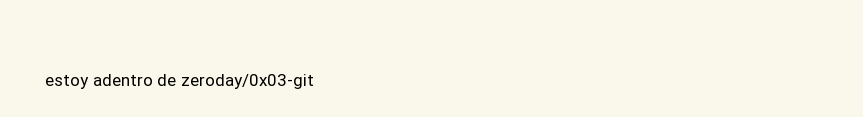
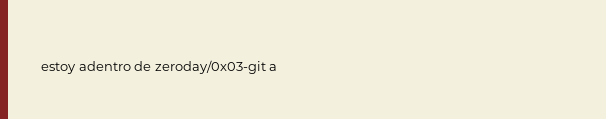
- estoy adentro de zeroday/0x03-git
+ estoy adentro de zeroday/0x03-git a

